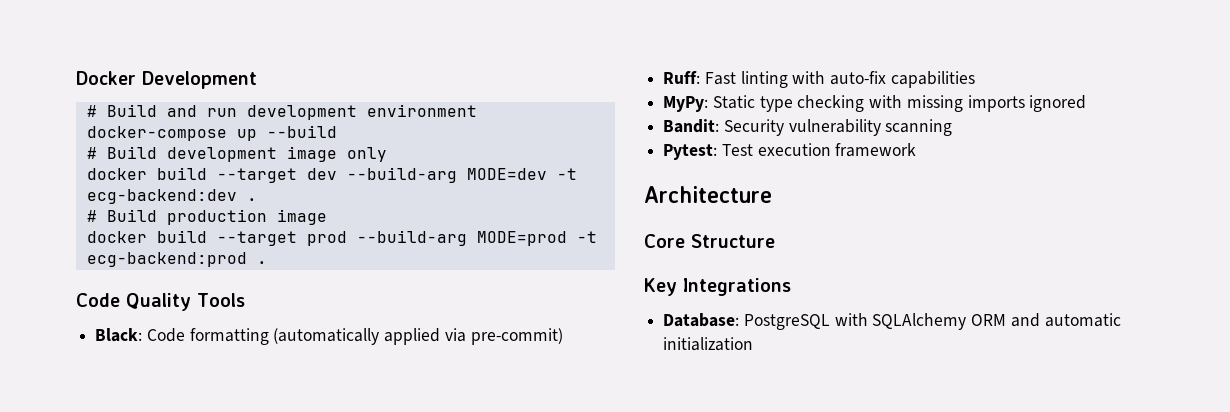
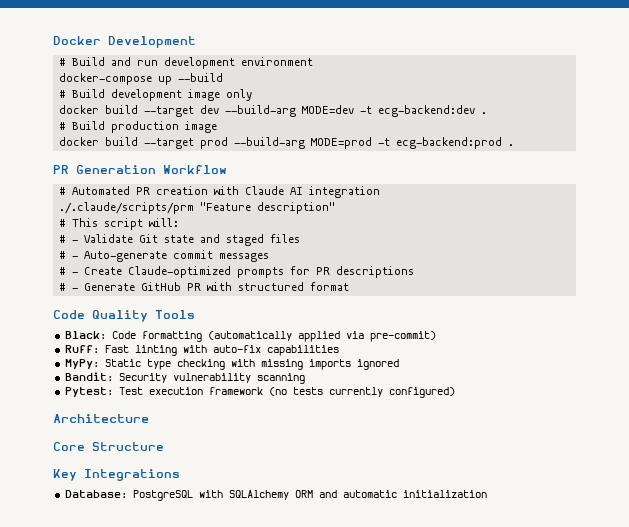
+ PR Generation Workflow
+ # Automated PR creation with Claude AI integration
+ ./.claude/scripts/prm "Feature description"
+ # This script will:
+ # - Validate Git state and staged files
+ # - Auto-generate commit messages
+ # - Create Claude-optimized prompts for PR descriptions
+ # - Generate GitHub PR with structured format
- Pytest: Test execution framework
+ Pytest: Test execution framework (no tests currently configured)

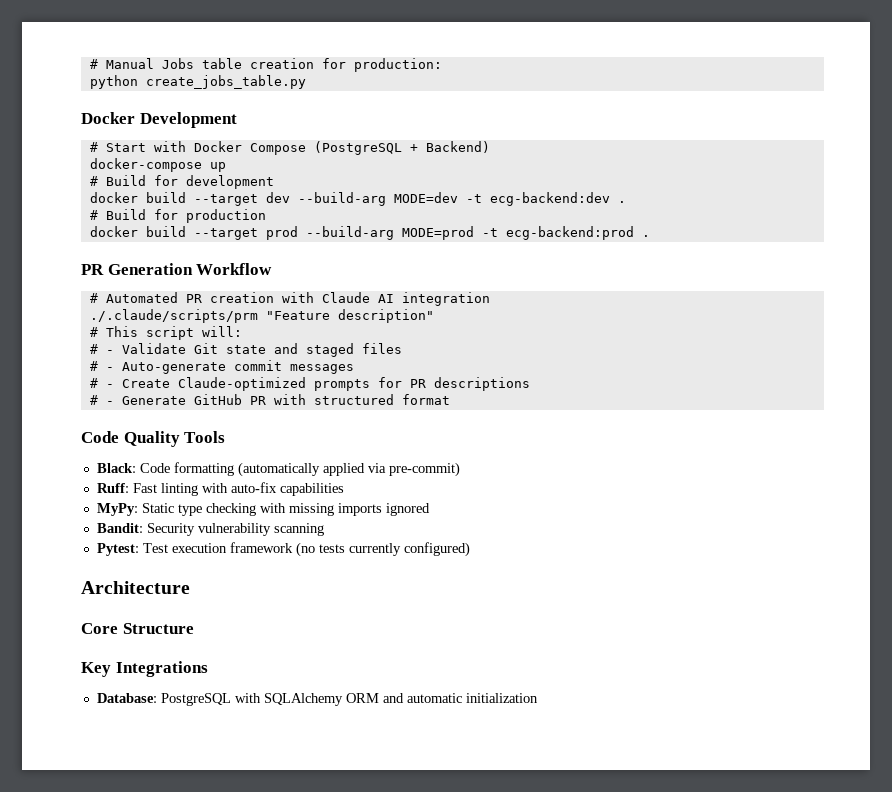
+ # Manual Jobs table creation for production:
+ python create_jobs_table.py
  Docker Development
- # Build and run development environment
+ # Start with Docker Compose (PostgreSQL + Backend)
- docker-compose up --build
- # Build development image only
+ docker-compose up
+ # Build for development
- # Build production image
+ # Build for production

